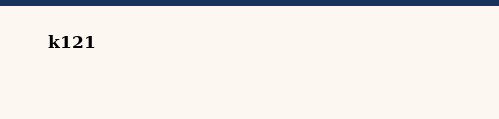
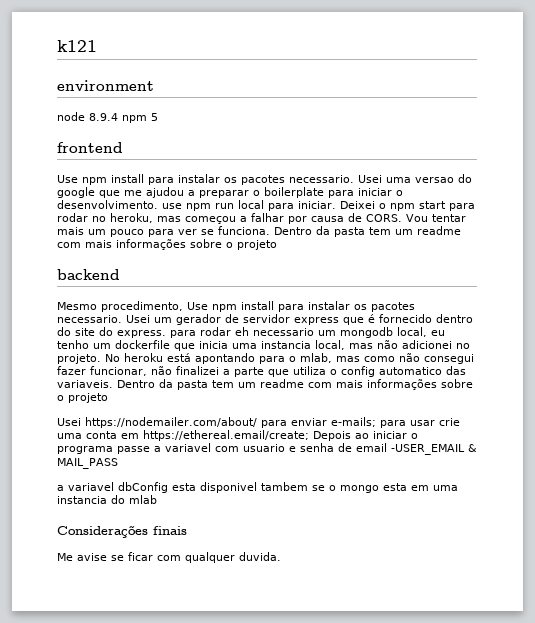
+ environment
+ node 8.9.4 npm 5
+ frontend
+ Use npm install para instalar os pacotes necessario. Usei uma versao do google que me ajudou a preparar o boilerplate para iniciar o desenvolvimento. use npm run local para iniciar. Deixei o npm start para rodar no heroku, mas começou a falhar por causa de CORS. Vou tentar mais um pouco para ver se funciona. Dentro da pasta tem um readme com mais informações sobre o projeto
+ backend
+ Mesmo procedimento, Use npm install para instalar os pacotes necessario. Usei um gerador de servidor express que é fornecido dentro do site do express. para rodar eh necessario um mongodb local, eu tenho um dockerfile que inicia uma instancia local, mas não adicionei no projeto. No heroku está apontando para o mlab, mas como não consegui fazer funcionar, não finalizei a parte que utiliza o config automatico das variaveis. Dentro da pasta tem um readme com mais informações sobre o projeto
+ Usei https://nodemailer.com/about/ para enviar e-mails; para usar crie uma conta em https://ethereal.email/create; Depois ao iniciar o programa passe a variavel com usuario e senha de email -USER_EMAIL & MAIL_PASS
+ a variavel dbConfig esta disponivel tambem se o mongo esta em uma instancia do mlab
+ Considerações finais
+ Me avise se ficar com qualquer duvida.

